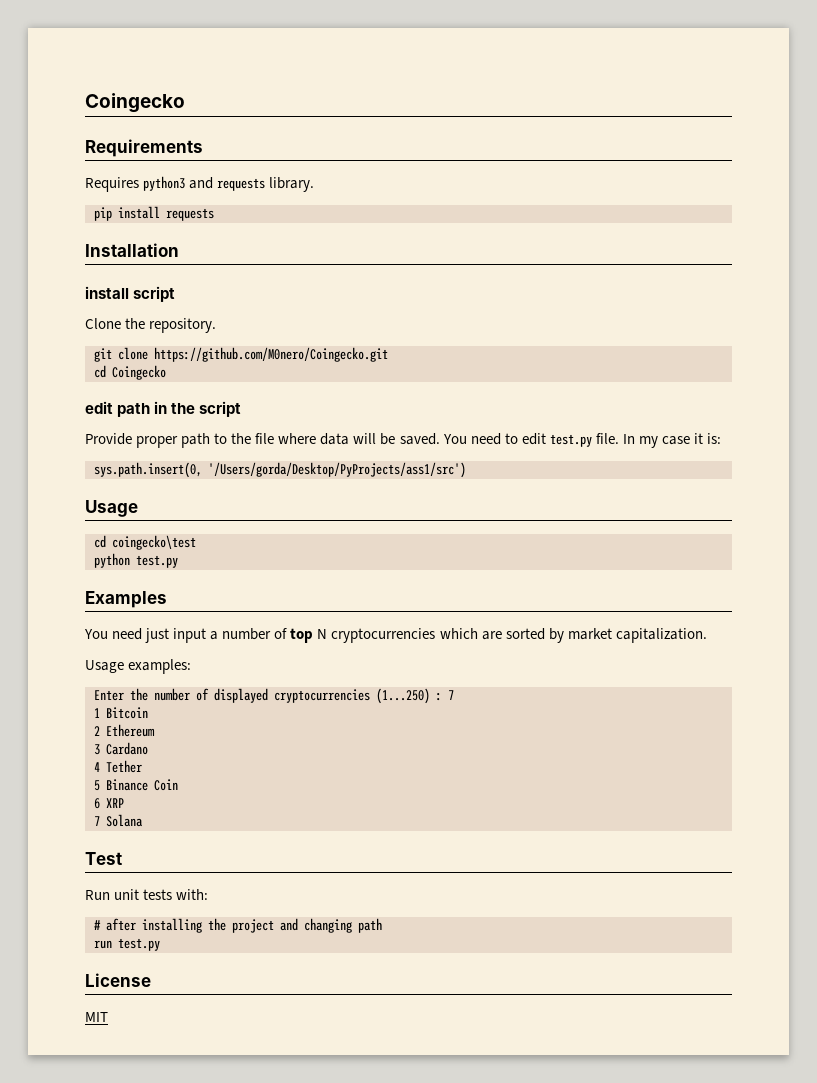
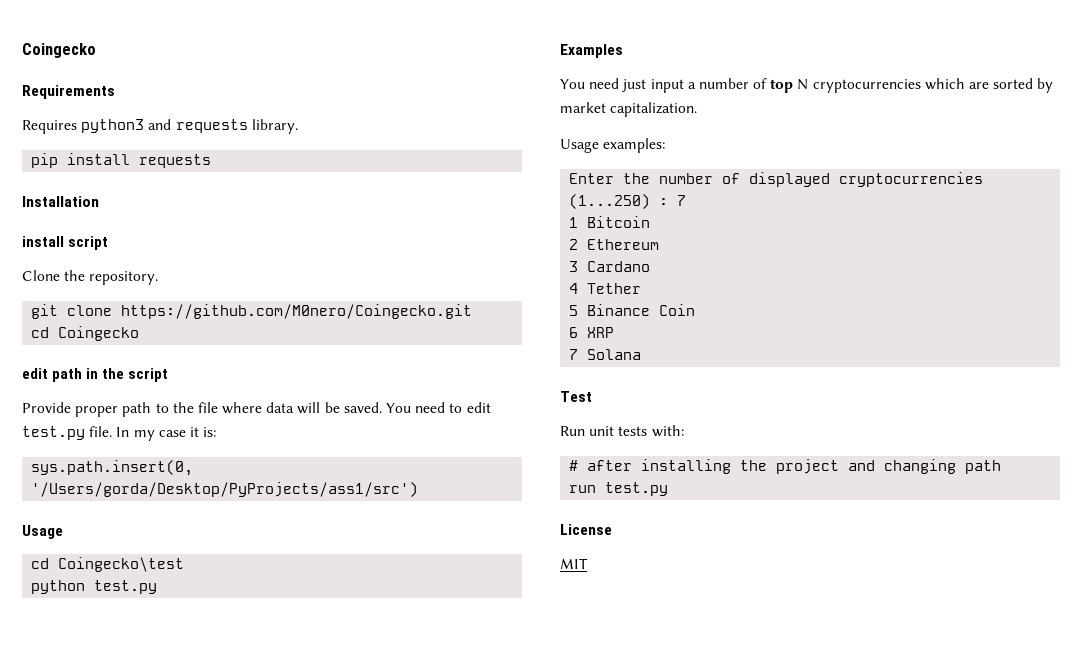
- cd coingecko\test
+ cd Coingecko\test

